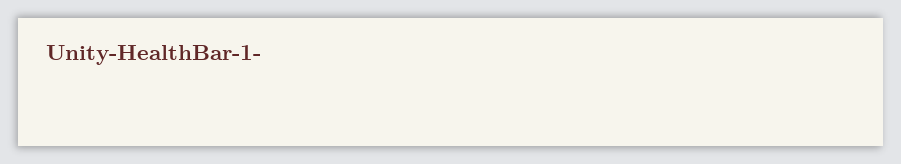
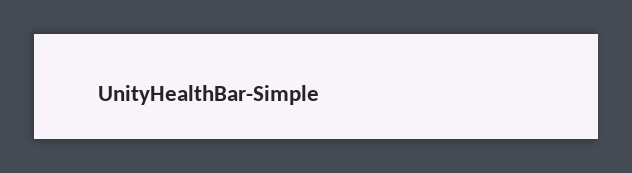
- Unity-HealthBar-1-
+ UnityHealthBar-Simple

